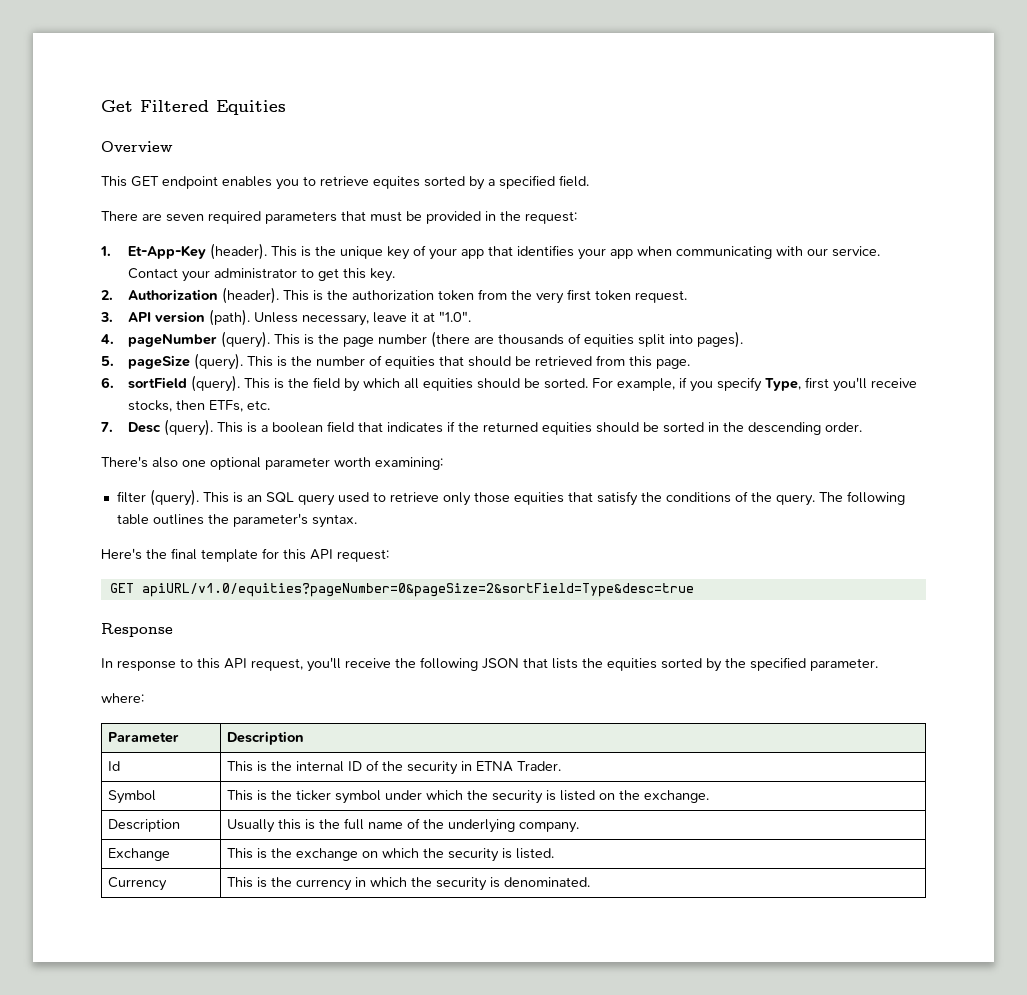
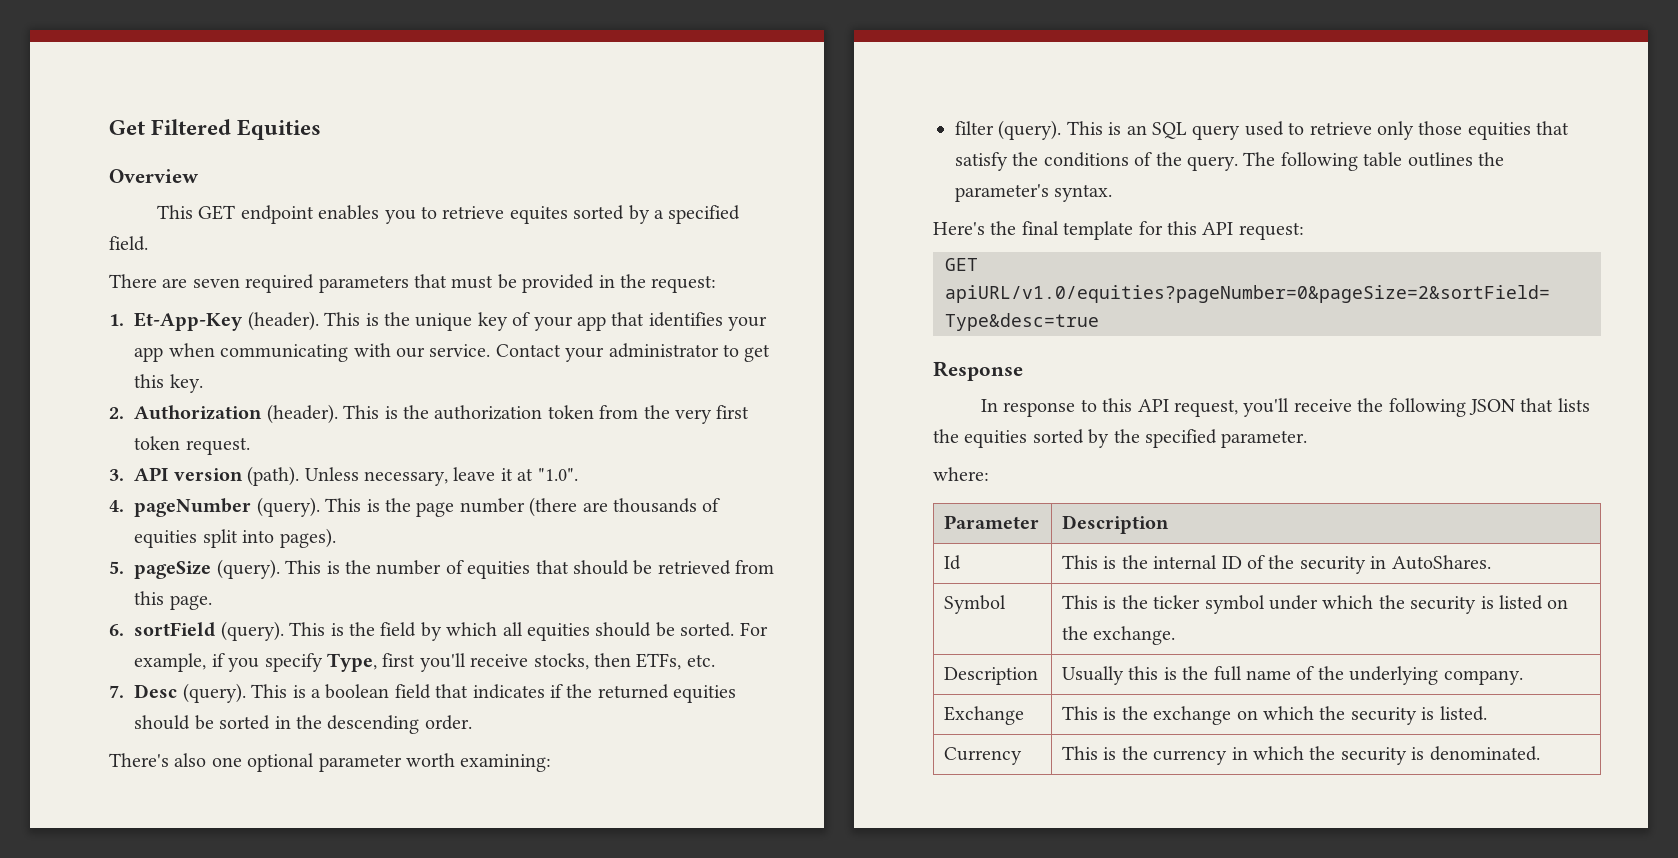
- Id | This is the internal ID of the security in ETNA Trader.
+ Id | This is the internal ID of the security in AutoShares.

